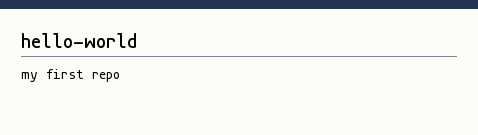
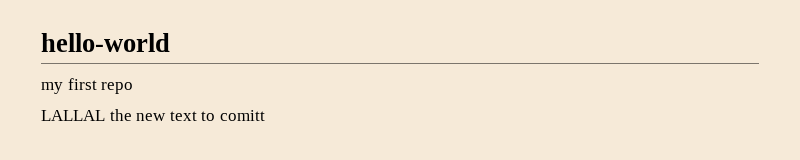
+ LALLAL the new text to comitt

